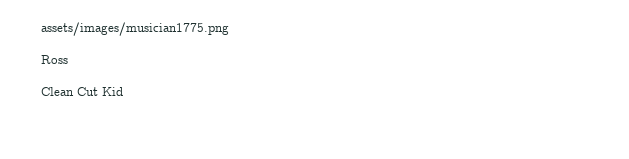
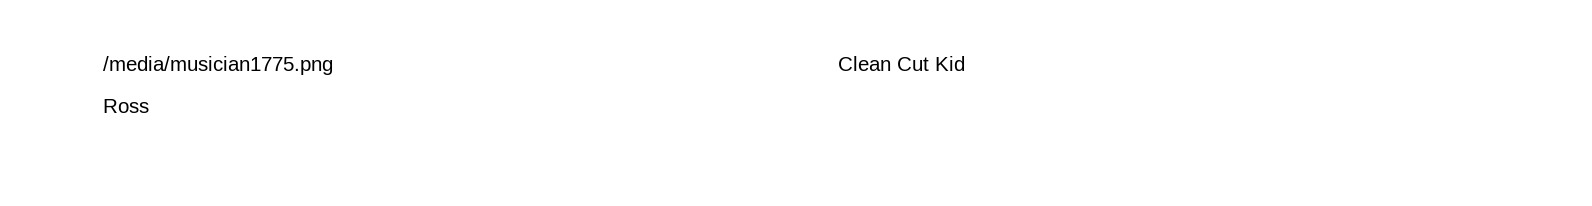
- assets/images/musician1775.png
+ /media/musician1775.png

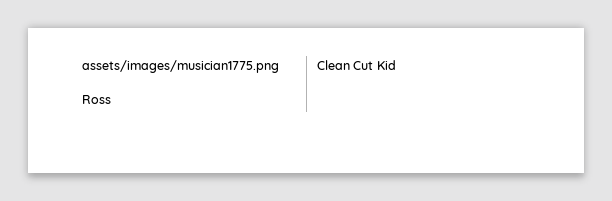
- /media/musician1775.png
+ assets/images/musician1775.png

